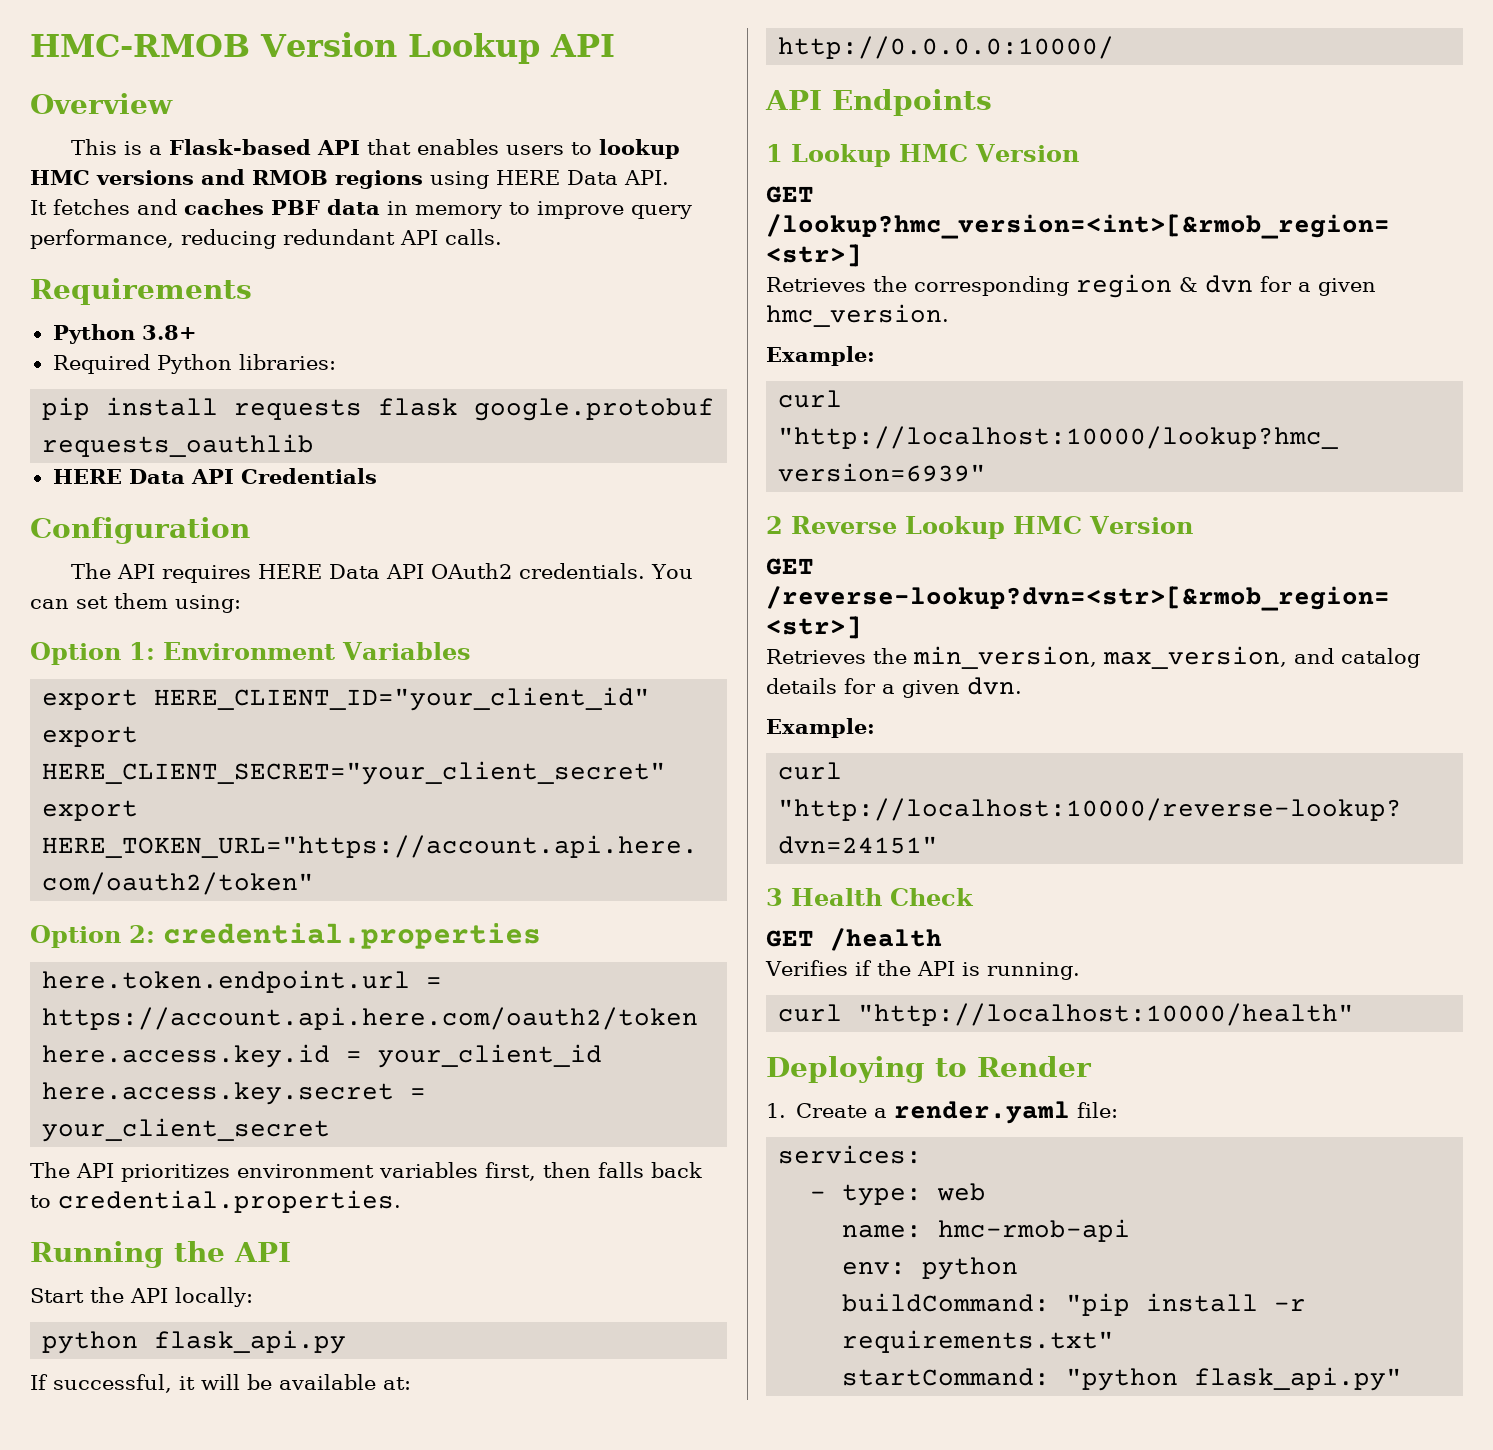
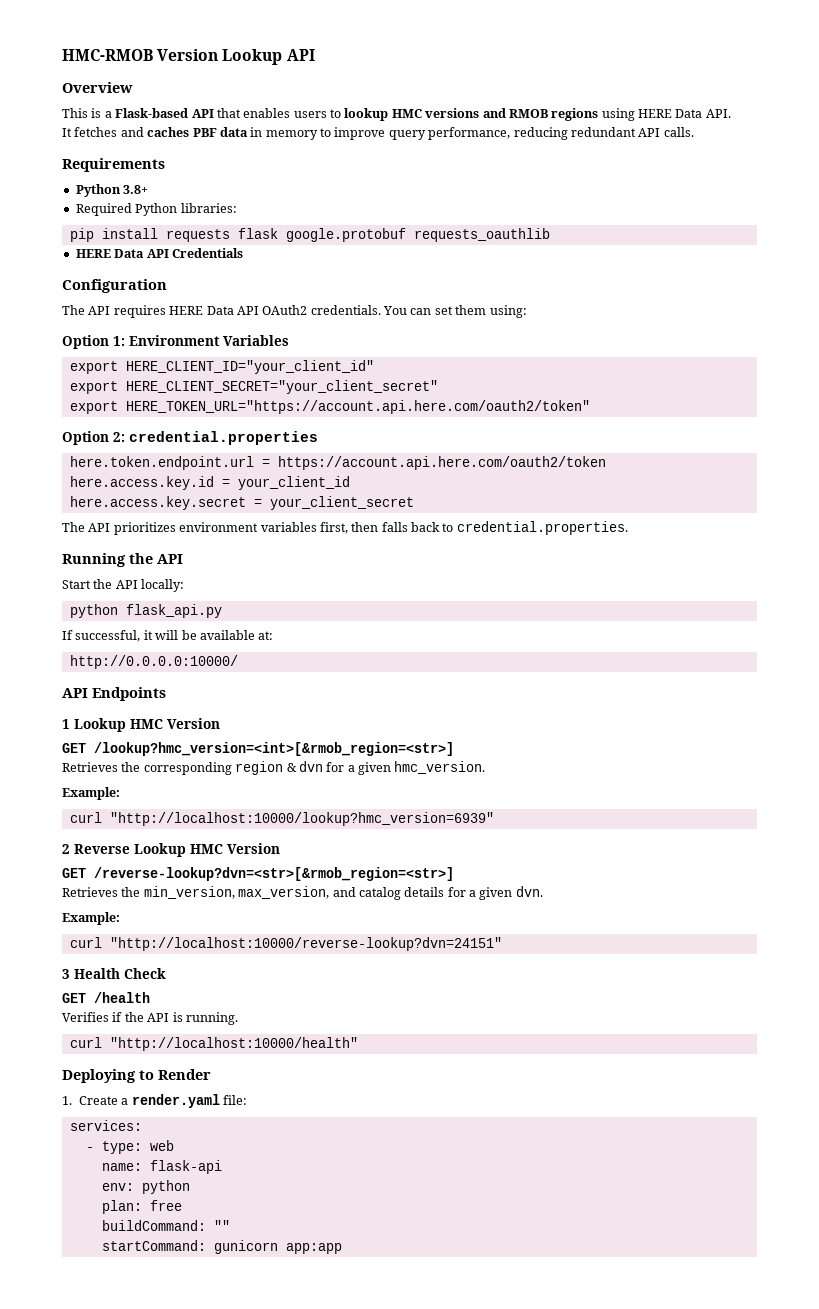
- name: hmc-rmob-api
+ name: flask-api
+ plan: free
- buildCommand: "pip install -r requirements.txt"
+ buildCommand: ""
- startCommand: "python flask_api.py"
+ startCommand: gunicorn app:app

